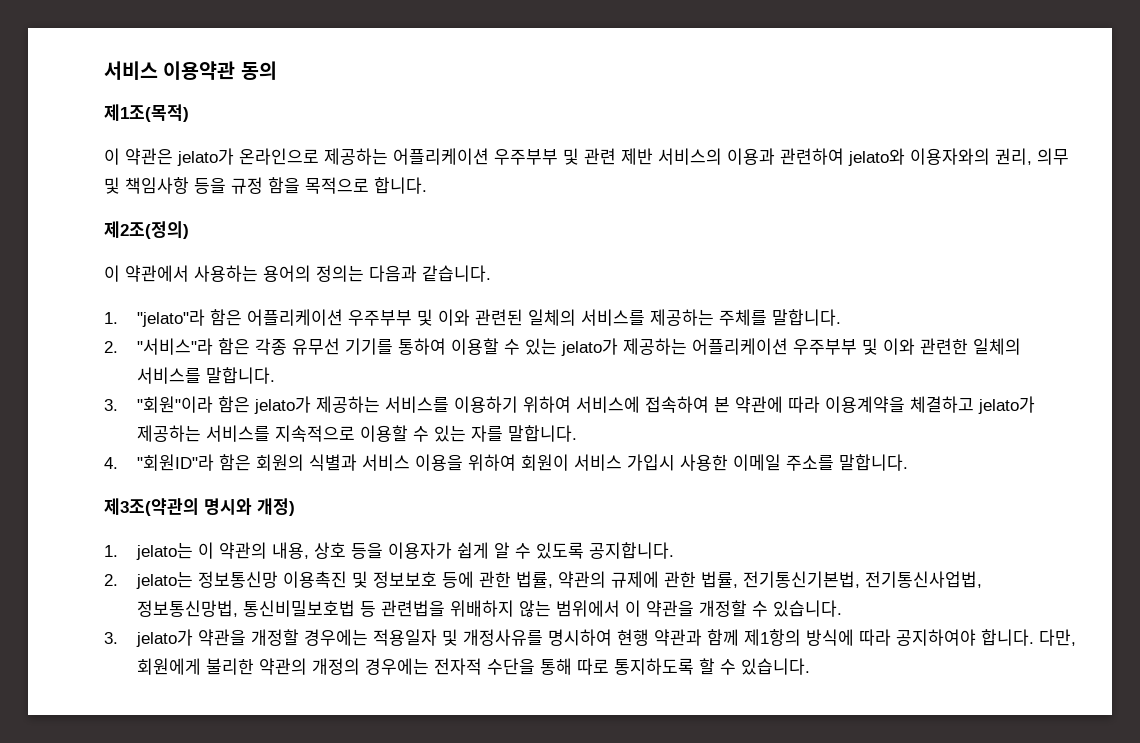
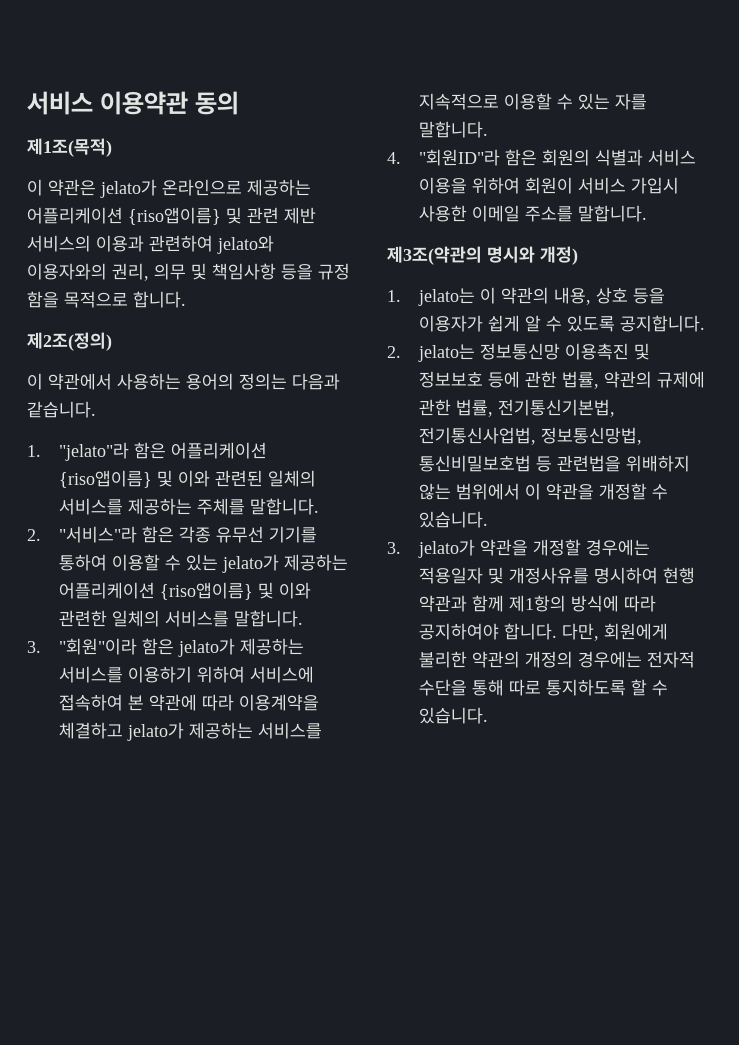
- 이 약관은 jelato가 온라인으로 제공하는 어플리케이션 우주부부 및 관련 제반 서비스의 이용과 관련하여 jelato와 이용자와의 권리, 의무 및 책임사항 등을 규정 함을 목적으로 합니다.
+ 이 약관은 jelato가 온라인으로 제공하는 어플리케이션 {riso앱이름} 및 관련 제반 서비스의 이용과 관련하여 jelato와 이용자와의 권리, 의무 및 책임사항 등을 규정 함을 목적으로 합니다.
- 1. "jelato"라 함은 어플리케이션 우주부부 및 이와 관련된 일체의 서비스를 제공하는 주체를 말합니다.
+ 1. "jelato"라 함은 어플리케이션 {riso앱이름} 및 이와 관련된 일체의 서비스를 제공하는 주체를 말합니다.
- 2. "서비스"라 함은 각종 유무선 기기를 통하여 이용할 수 있는 jelato가 제공하는 어플리케이션 우주부부 및 이와 관련한 일체의 서비스를 말합니다.
+ 2. "서비스"라 함은 각종 유무선 기기를 통하여 이용할 수 있는 jelato가 제공하는 어플리케이션 {riso앱이름} 및 이와 관련한 일체의 서비스를 말합니다.

